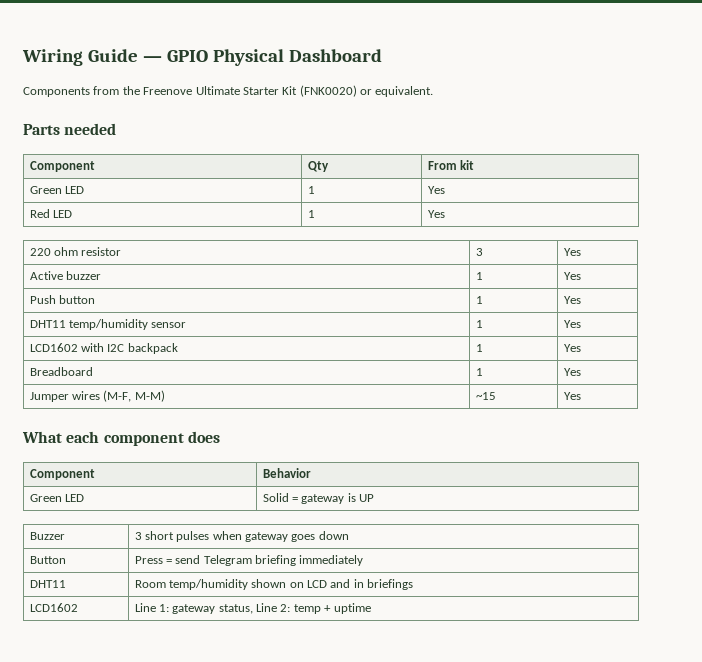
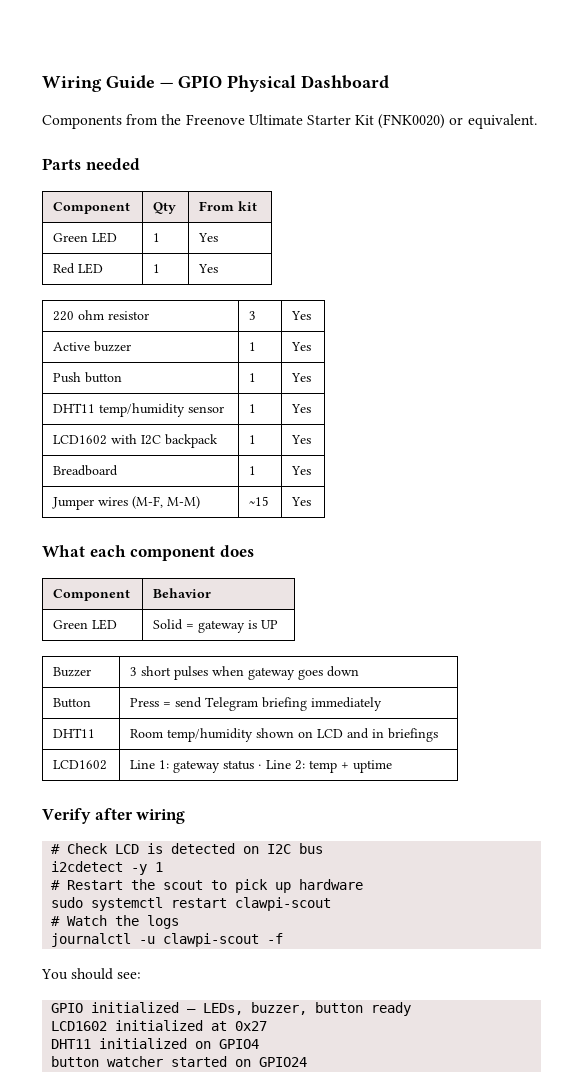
- LCD1602 | Line 1: gateway status, Line 2: temp + uptime
+ LCD1602 | Line 1: gateway status · Line 2: temp + uptime
+ Verify after wiring
+ # Check LCD is detected on I2C bus
+ i2cdetect -y 1
+ # Restart the scout to pick up hardware
+ sudo systemctl restart clawpi-scout
+ # Watch the logs
+ journalctl -u clawpi-scout -f
+ You should see:
+ GPIO initialized — LEDs, buzzer, button ready
+ LCD1602 initialized at 0x27
+ DHT11 initialized on GPIO4
+ button watcher started on GPIO24

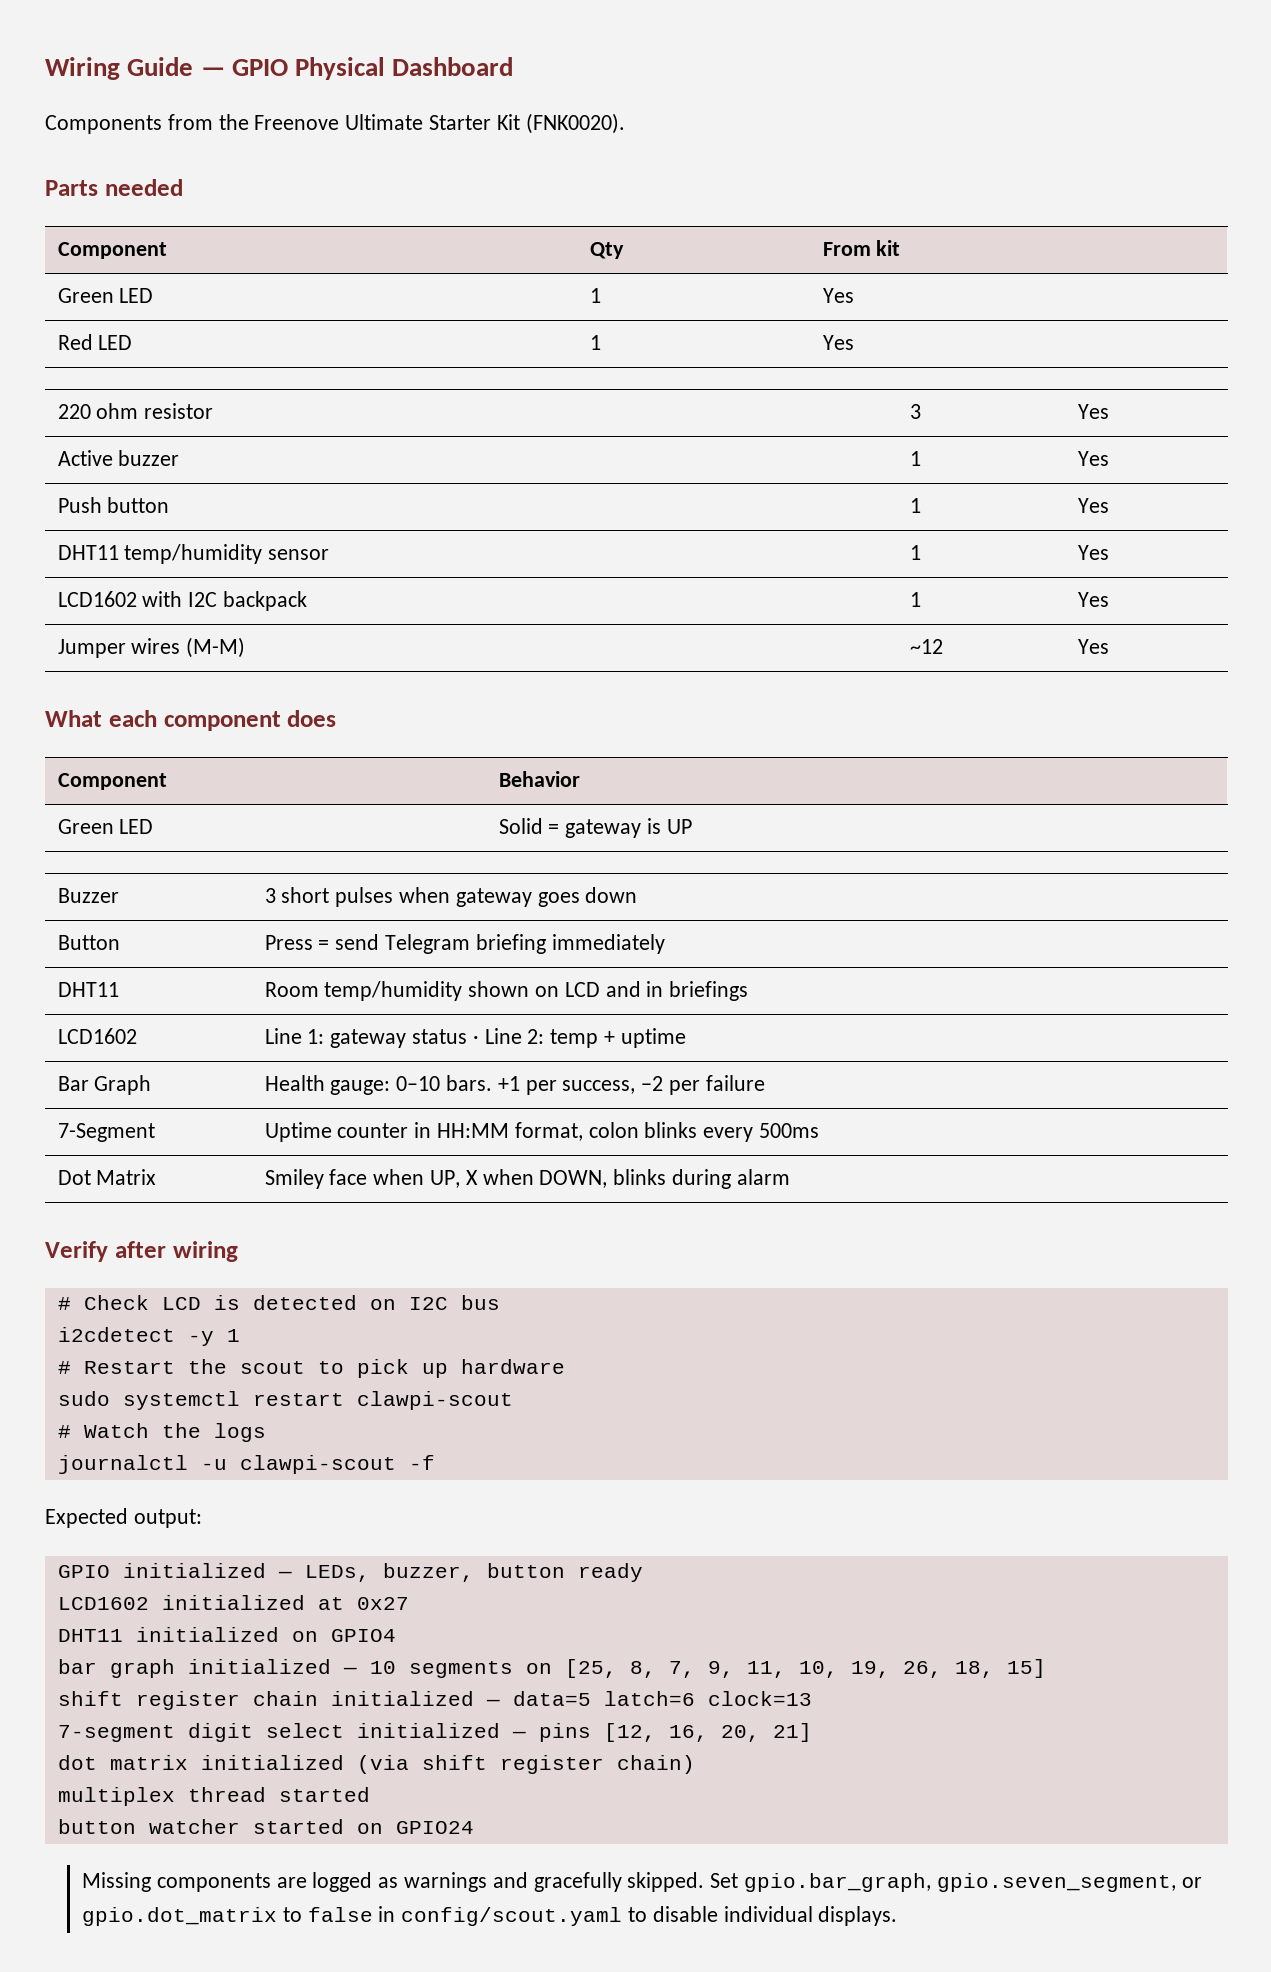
- Components from the Freenove Ultimate Starter Kit (FNK0020) or equivalent.
+ Components from the Freenove Ultimate Starter Kit (FNK0020).
- Breadboard | 1 | Yes
- Jumper wires (M-F, M-M) | ~15 | Yes
+ Jumper wires (M-M) | ~12 | Yes
+ Bar Graph | Health gauge: 0–10 bars. +1 per success, −2 per failure
+ 7-Segment | Uptime counter in HH:MM format, colon blinks every 500ms
+ Dot Matrix | Smiley face when UP, X when DOWN, blinks during alarm
- You should see:
+ Expected output:
+ bar graph initialized — 10 segments on [25, 8, 7, 9, 11, 10, 19, 26, 18, 15]
+ shift register chain initialized — data=5 latch=6 clock=13
+ 7-segment digit select initialized — pins [12, 16, 20, 21]
+ dot matrix initialized (via shift register chain)
+ multiplex thread started
+ Missing components are logged as warnings and gracefully skipped. Set gpio.bar_graph, gpio.seven_segment, or gpio.dot_matrix to false in config/scout.yaml to disable individual displays.

